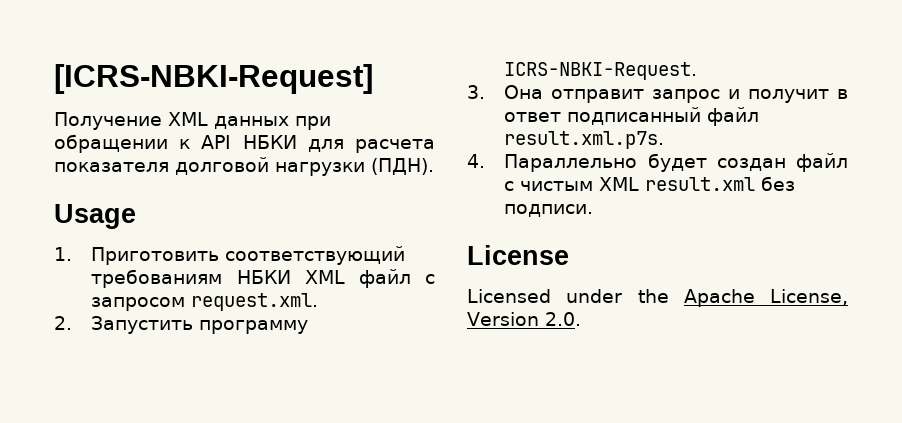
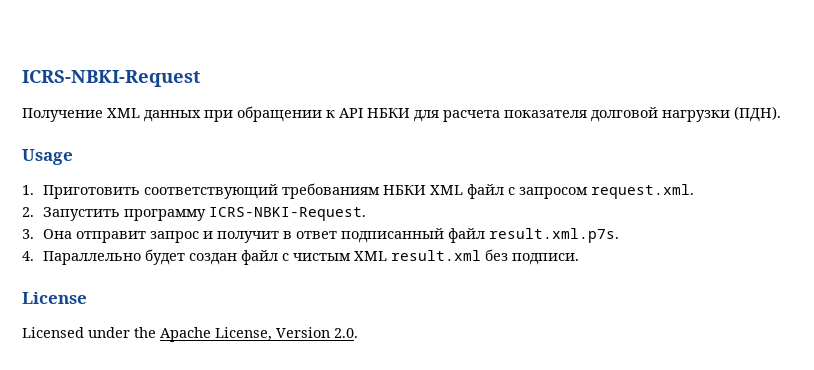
- [ICRS-NBKI-Request]
+ ICRS-NBKI-Request

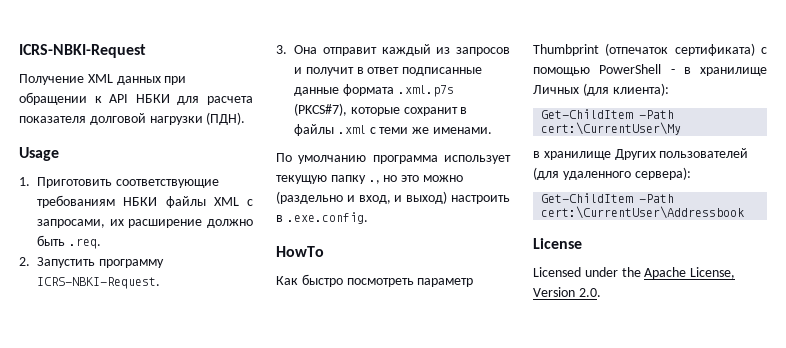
- 1. Приготовить соответствующий требованиям НБКИ XML файл с запросом request.xml.
+ 1. Приготовить соответствующие требованиям НБКИ файлы XML с запросами, их расширение должно быть .req.
- 3. Она отправит запрос и получит в ответ подписанный файл result.xml.p7s.
- 4. Параллельно будет создан файл с чистым XML result.xml без подписи.
+ 3. Она отправит каждый из запросов и получит в ответ подписанные данные формата .xml.p7s (PKCS#7), которые сохранит в файлы .xml с теми же именами.
+ По умолчанию программа использует текущую папку ., но это можно (раздельно и вход, и выход) настроить в .exe.config.
+ HowTo
+ Как быстро посмотреть параметр Thumbprint (отпечаток сертификата) с помощью PowerShell - в хранилище Личных (для клиента):
+ Get-ChildItem -Path cert:\CurrentUser\My
+ в хранилище Других пользователей (для удаленного сервера):
+ Get-ChildItem -Path cert:\CurrentUser\Addressbook

